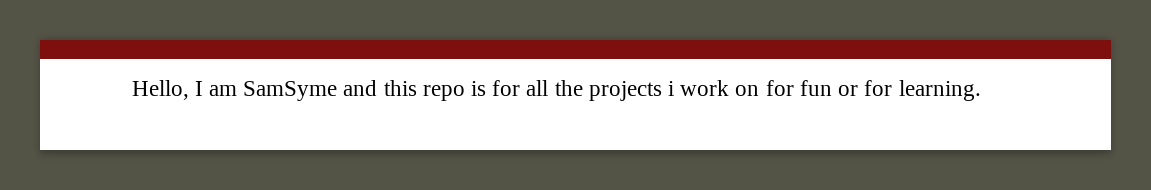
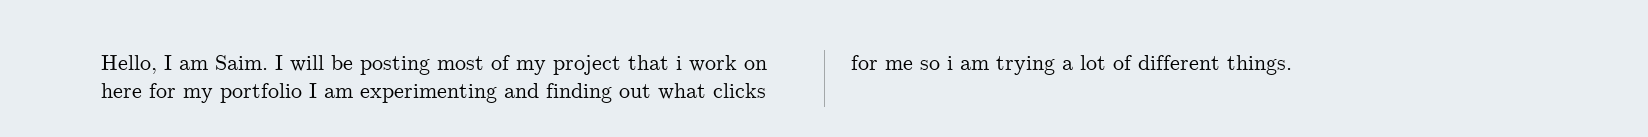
- Hello, I am SamSyme and this repo is for all the projects i work on for fun or for learning.
+ Hello, I am Saim. I will be posting most of my project that i work on here for my portfolio I am experimenting and finding out what clicks for me so i am trying a lot of different things.

